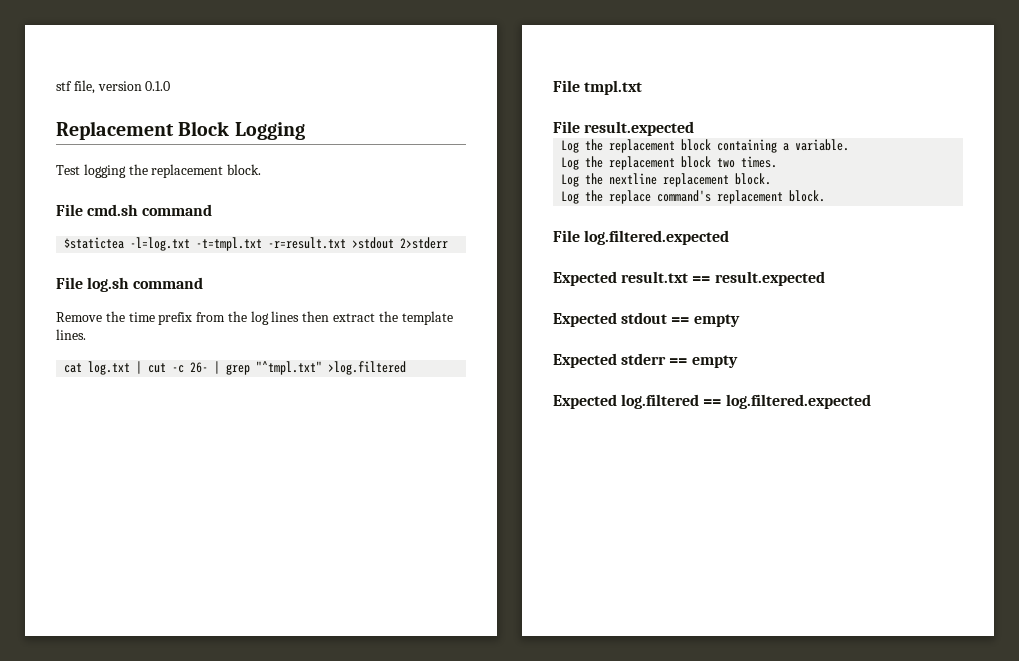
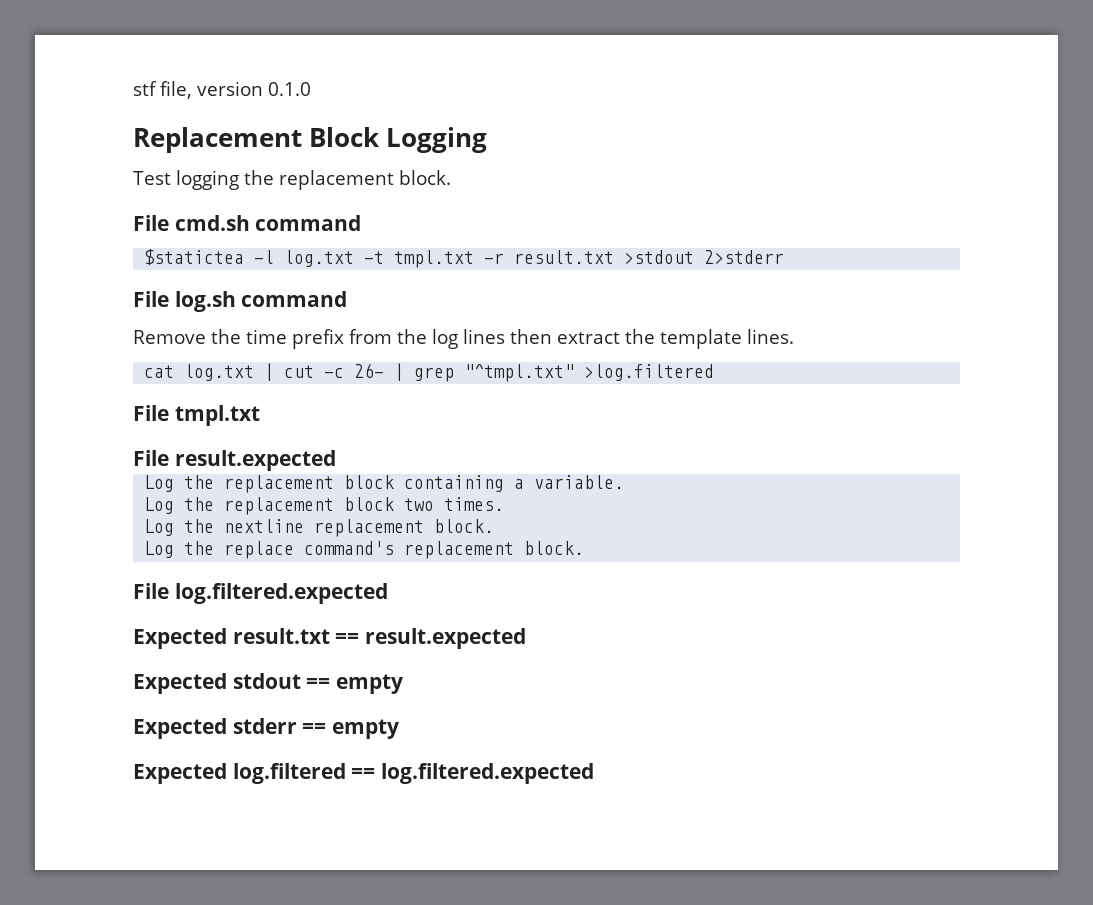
- $statictea -l=log.txt -t=tmpl.txt -r=result.txt >stdout 2>stderr
+ $statictea -l log.txt -t tmpl.txt -r result.txt >stdout 2>stderr

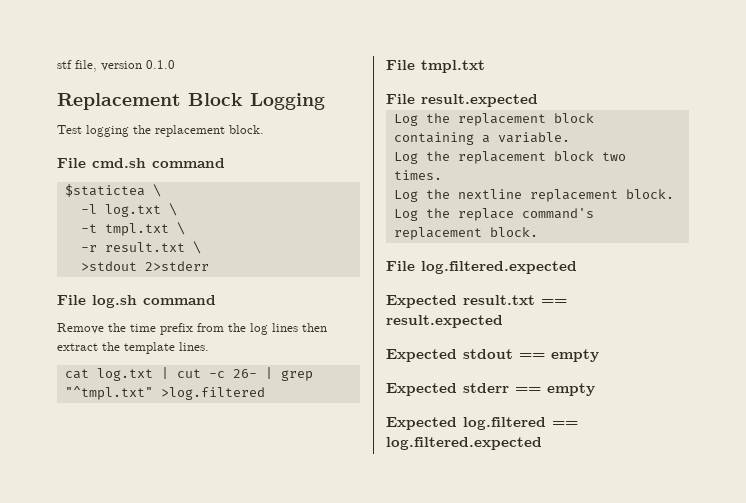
- $statictea -l log.txt -t tmpl.txt -r result.txt >stdout 2>stderr
+ $statictea \
+ -l log.txt \
+ -t tmpl.txt \
+ -r result.txt \
+ >stdout 2>stderr

